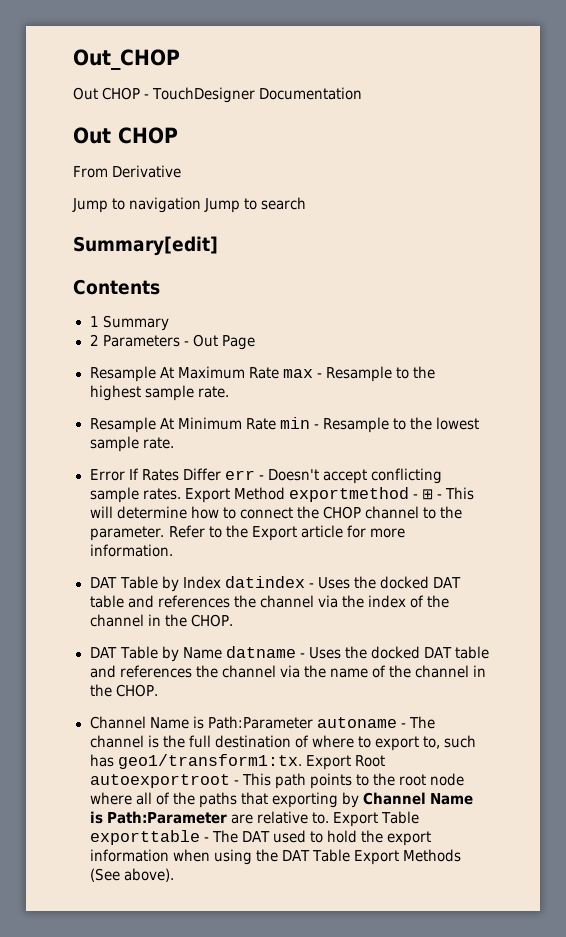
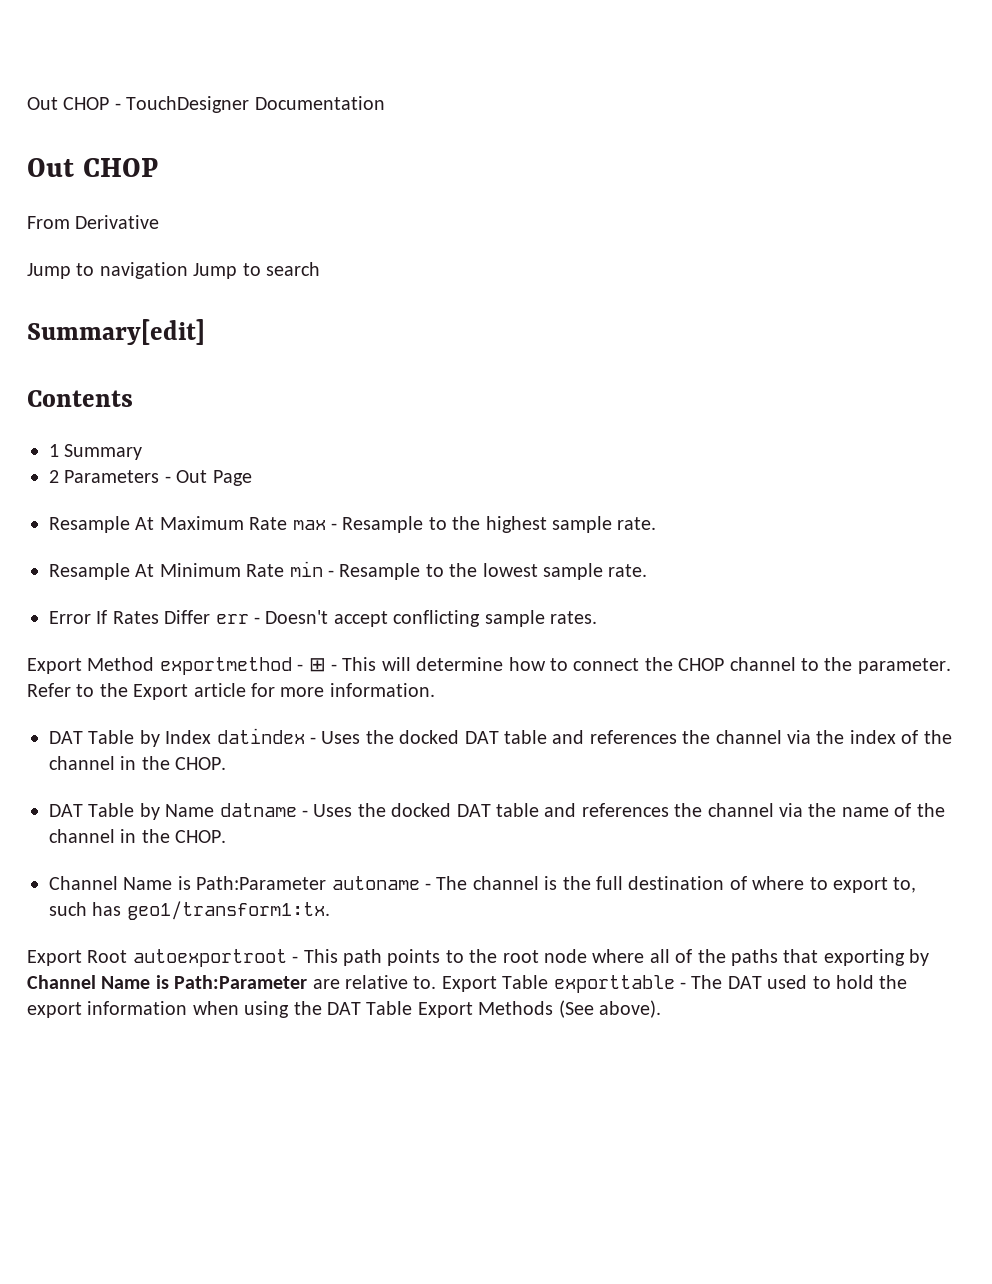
- Out_CHOP
- Error If Rates Differ err - Doesn't accept conflicting sample rates. Export Method exportmethod - ⊞ - This will determine how to connect the CHOP channel to the parameter.
+ Error If Rates Differ err - Doesn't accept conflicting sample rates.
+ Export Method exportmethod - ⊞ - This will determine how to connect the CHOP channel to the parameter.
- Channel Name is Path:Parameter autoname - The channel is the full destination of where to export to, such has geo1/transform1:tx. Export Root autoexportroot - This path points to the root node where all of the paths that exporting by Channel Name is Path:Parameter are relative to.
+ Channel Name is Path:Parameter autoname - The channel is the full destination of where to export to, such has geo1/transform1:tx.
+ Export Root autoexportroot - This path points to the root node where all of the paths that exporting by Channel Name is Path:Parameter are relative to.

